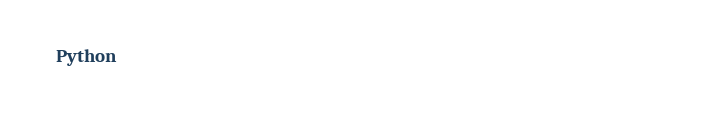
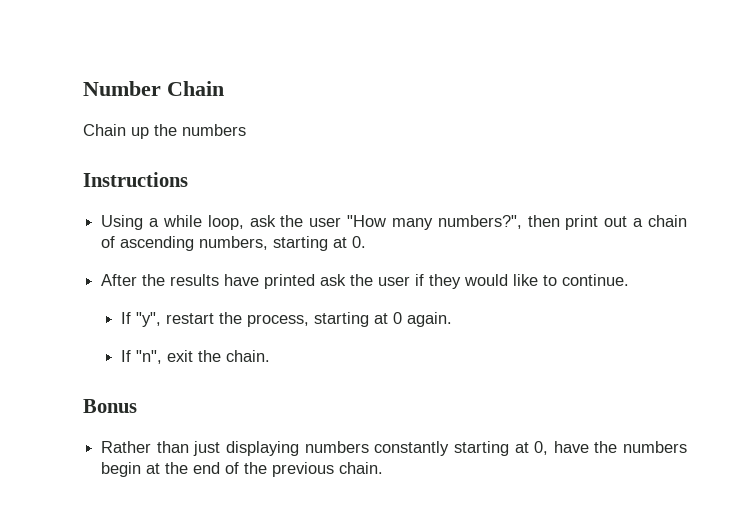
- Python
+ Number Chain
+ Chain up the numbers
+ Instructions
+ Using a while loop, ask the user "How many numbers?", then print out a chain of ascending numbers, starting at 0.
+ After the results have printed ask the user if they would like to continue.
+ If "y", restart the process, starting at 0 again.
+ If "n", exit the chain.
+ Bonus
+ Rather than just displaying numbers constantly starting at 0, have the numbers begin at the end of the previous chain.

